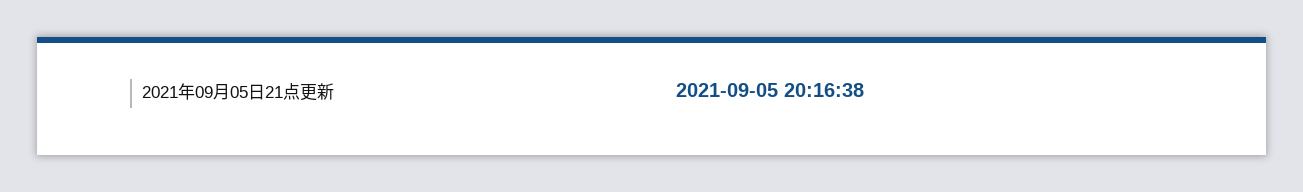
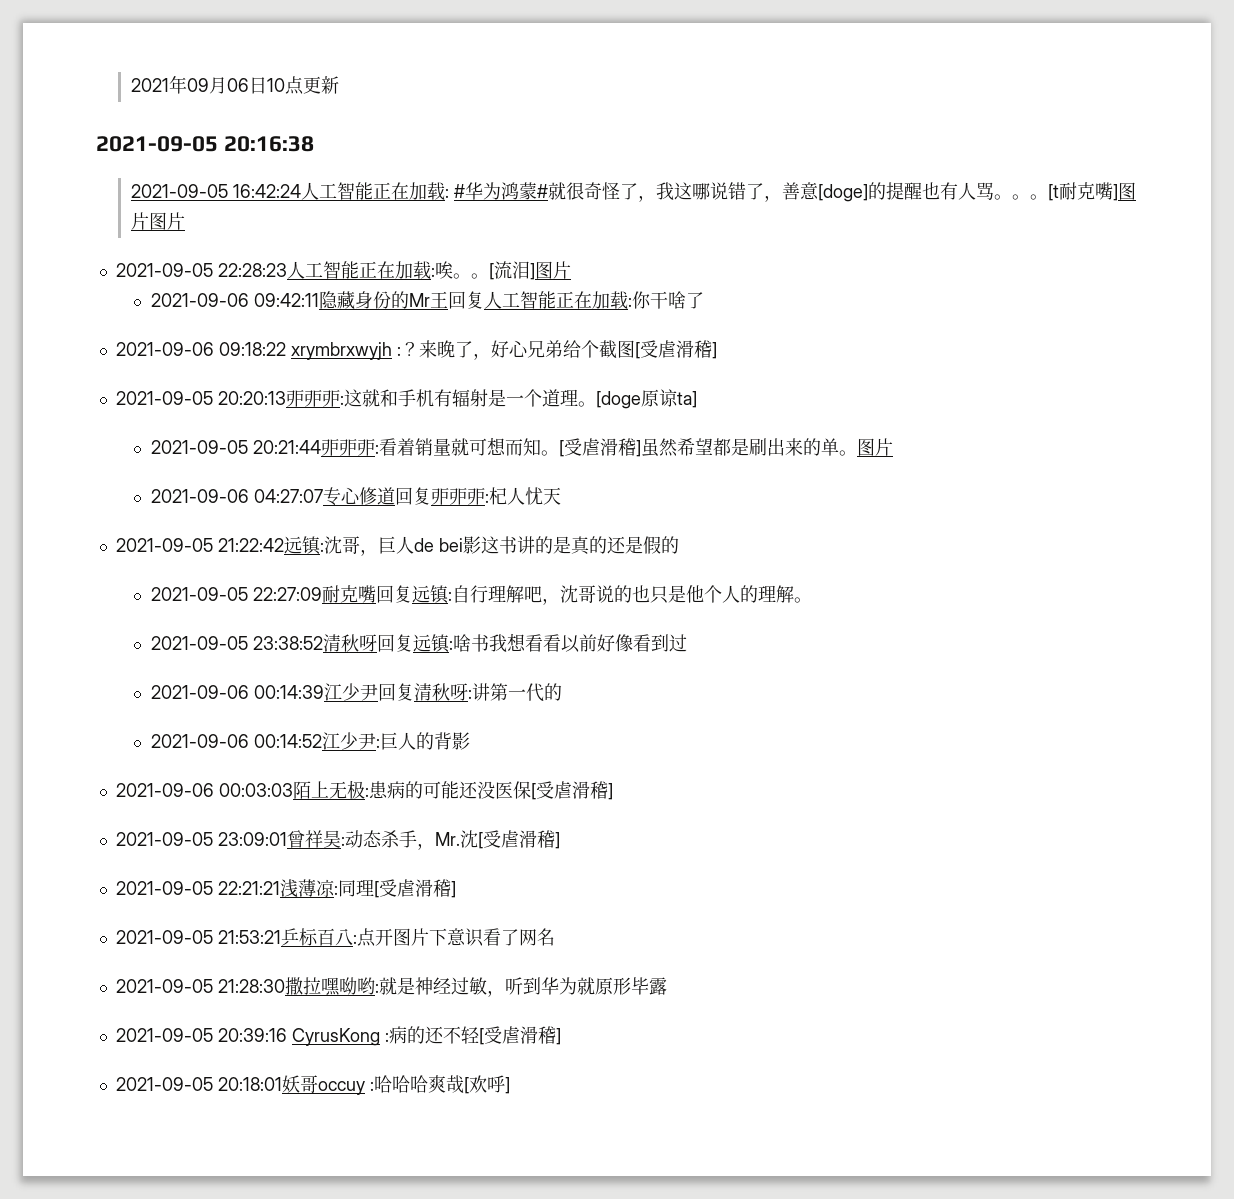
- 2021年09月05日21点更新
+ 2021年09月06日10点更新
+ 2021-09-05 16:42:24人工智能正在加载: #华为鸿蒙#就很奇怪了，我这哪说错了，善意[doge]的提醒也有人骂。。。[t耐克嘴]图片图片
+ 2021-09-05 22:28:23人工智能正在加载:唉。。[流泪]图片
+ 2021-09-06 09:42:11隐藏身份的Mr王回复人工智能正在加载:你干啥了
+ 2021-09-06 09:18:22 xrymbrxwyjh :？来晚了，好心兄弟给个截图[受虐滑稽]
+ 2021-09-05 20:20:13戼戼戼:这就和手机有辐射是一个道理。[doge原谅ta]
+ 2021-09-05 20:21:44戼戼戼:看着销量就可想而知。[受虐滑稽]虽然希望都是刷出来的单。图片
+ 2021-09-06 04:27:07专心修道回复戼戼戼:杞人忧天
+ 2021-09-05 21:22:42远镇:沈哥，巨人de bei影这书讲的是真的还是假的
+ 2021-09-05 22:27:09耐克嘴回复远镇:自行理解吧，沈哥说的也只是他个人的理解。
+ 2021-09-05 23:38:52清秋呀回复远镇:啥书我想看看以前好像看到过
+ 2021-09-06 00:14:39江少尹回复清秋呀:讲第一代的
+ 2021-09-06 00:14:52江少尹:巨人的背影
+ 2021-09-06 00:03:03陌上无极:患病的可能还没医保[受虐滑稽]
+ 2021-09-05 23:09:01曾祥昊:动态杀手，Mr.沈[受虐滑稽]
+ 2021-09-05 22:21:21浅薄凉:同理[受虐滑稽]
+ 2021-09-05 21:53:21乒标百八:点开图片下意识看了网名
+ 2021-09-05 21:28:30撒拉嘿呦哟:就是神经过敏，听到华为就原形毕露
+ 2021-09-05 20:39:16 CyrusKong :病的还不轻[受虐滑稽]
+ 2021-09-05 20:18:01妖哥occuy :哈哈哈爽哉[欢呼]

